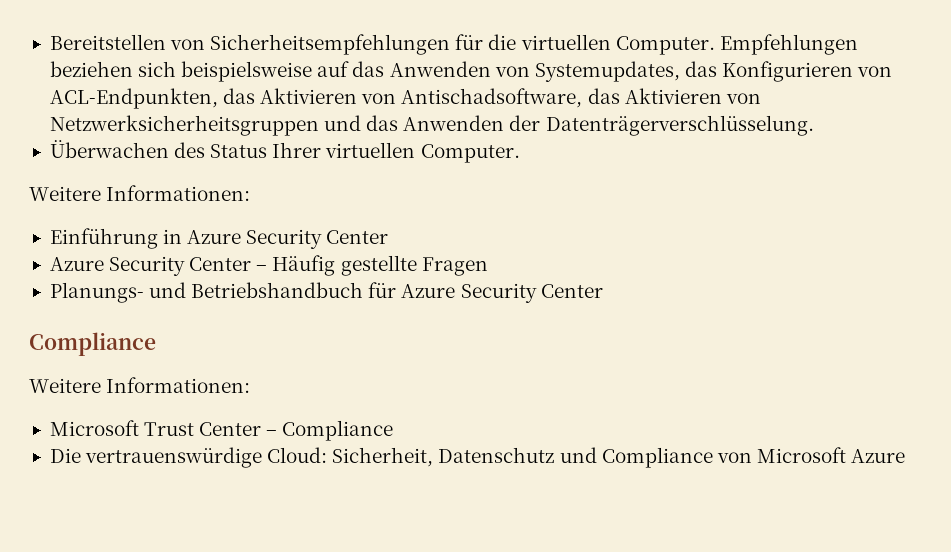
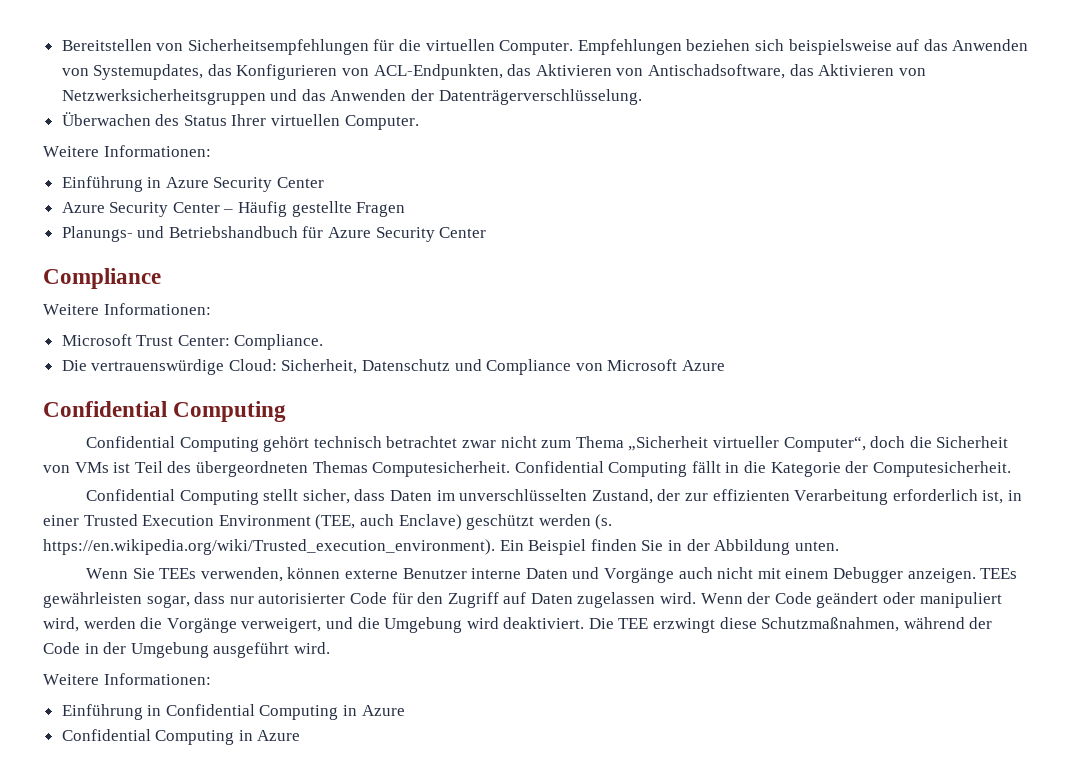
- Microsoft Trust Center – Compliance
+ Microsoft Trust Center: Compliance.
  Die vertrauenswürdige Cloud: Sicherheit, Datenschutz und Compliance von Microsoft Azure
+ Confidential Computing
+ Confidential Computing gehört technisch betrachtet zwar nicht zum Thema „Sicherheit virtueller Computer“, doch die Sicherheit von VMs ist Teil des übergeordneten Themas Computesicherheit. Confidential Computing fällt in die Kategorie der Computesicherheit.
+ Confidential Computing stellt sicher, dass Daten im unverschlüsselten Zustand, der zur effizienten Verarbeitung erforderlich ist, in einer Trusted Execution Environment (TEE, auch Enclave) geschützt werden (s. https://en.wikipedia.org/wiki/Trusted_execution_environment). Ein Beispiel finden Sie in der Abbildung unten.
+ Wenn Sie TEEs verwenden, können externe Benutzer interne Daten und Vorgänge auch nicht mit einem Debugger anzeigen. TEEs gewährleisten sogar, dass nur autorisierter Code für den Zugriff auf Daten zugelassen wird. Wenn der Code geändert oder manipuliert wird, werden die Vorgänge verweigert, und die Umgebung wird deaktiviert. Die TEE erzwingt diese Schutzmaßnahmen, während der Code in der Umgebung ausgeführt wird.
+ Weitere Informationen:
+ Einführung in Confidential Computing in Azure
+ Confidential Computing in Azure

